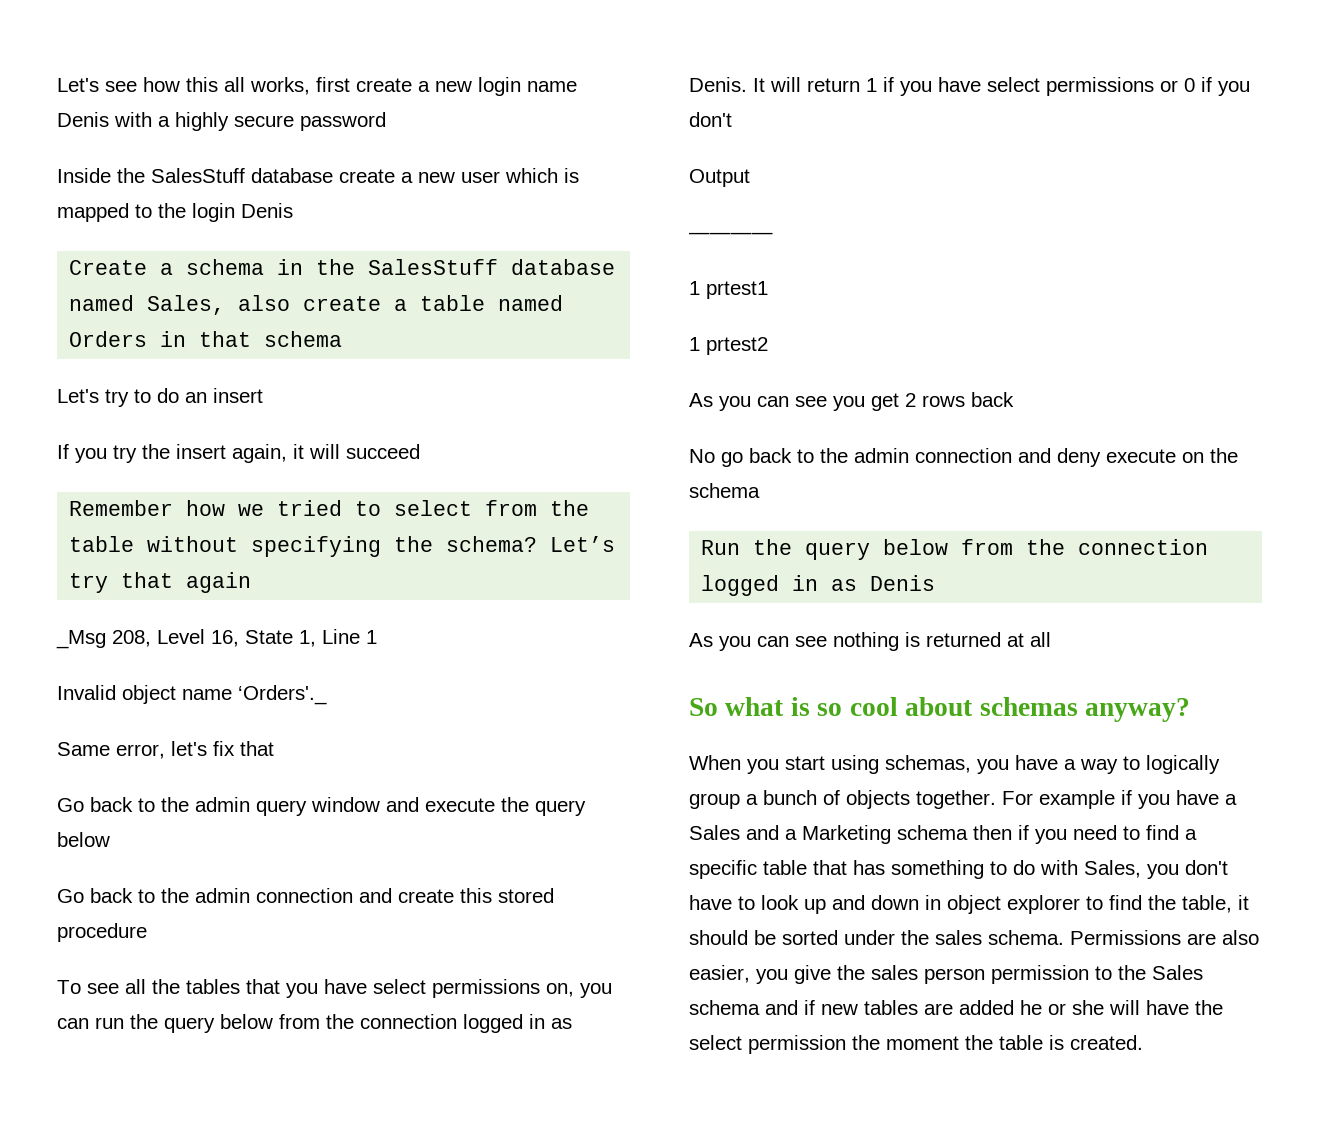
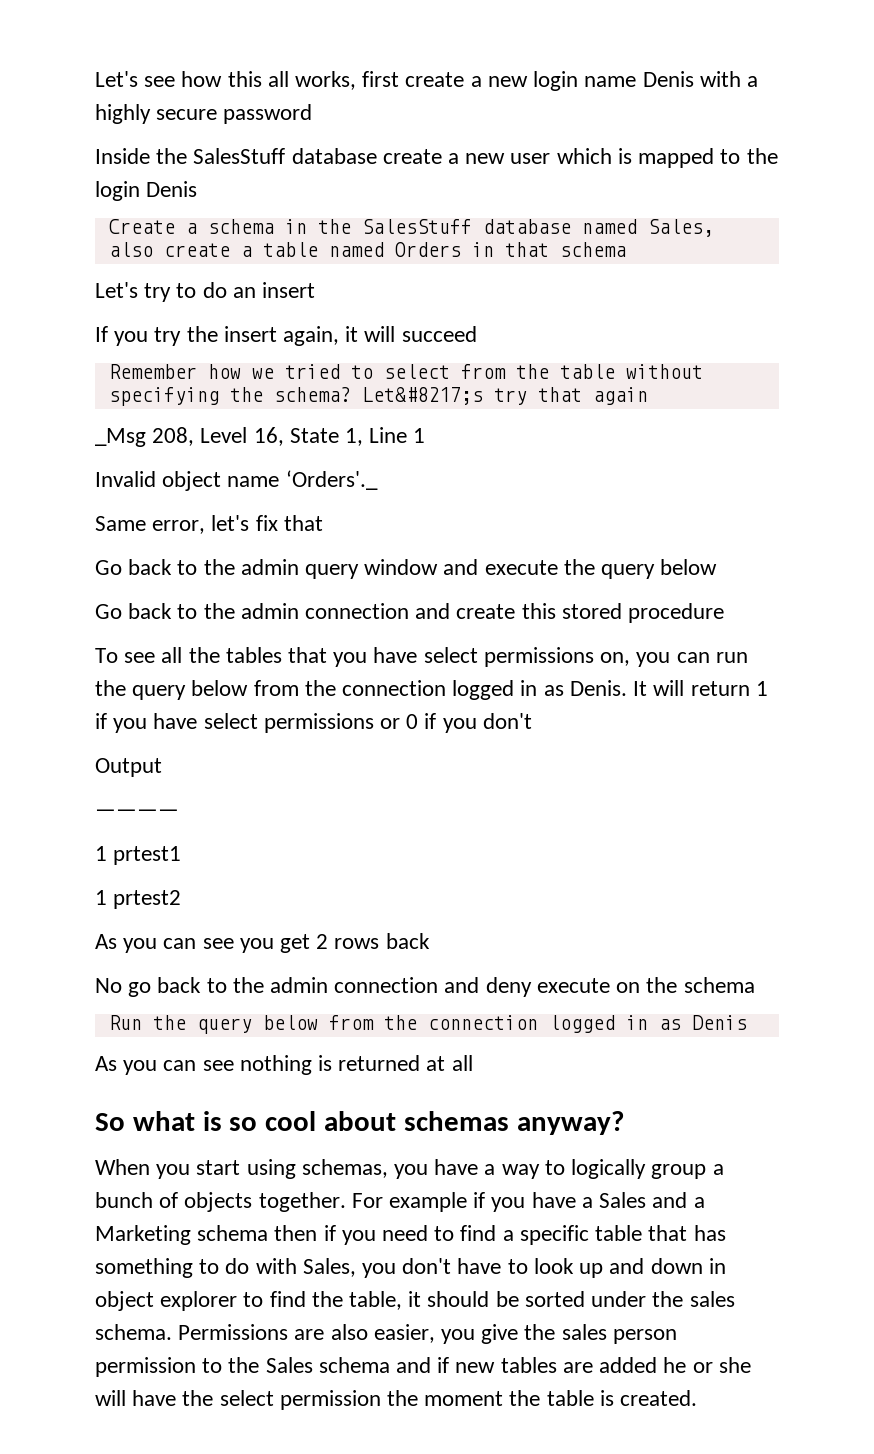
- Let’s try that again
+ Let&#8217;s try that again

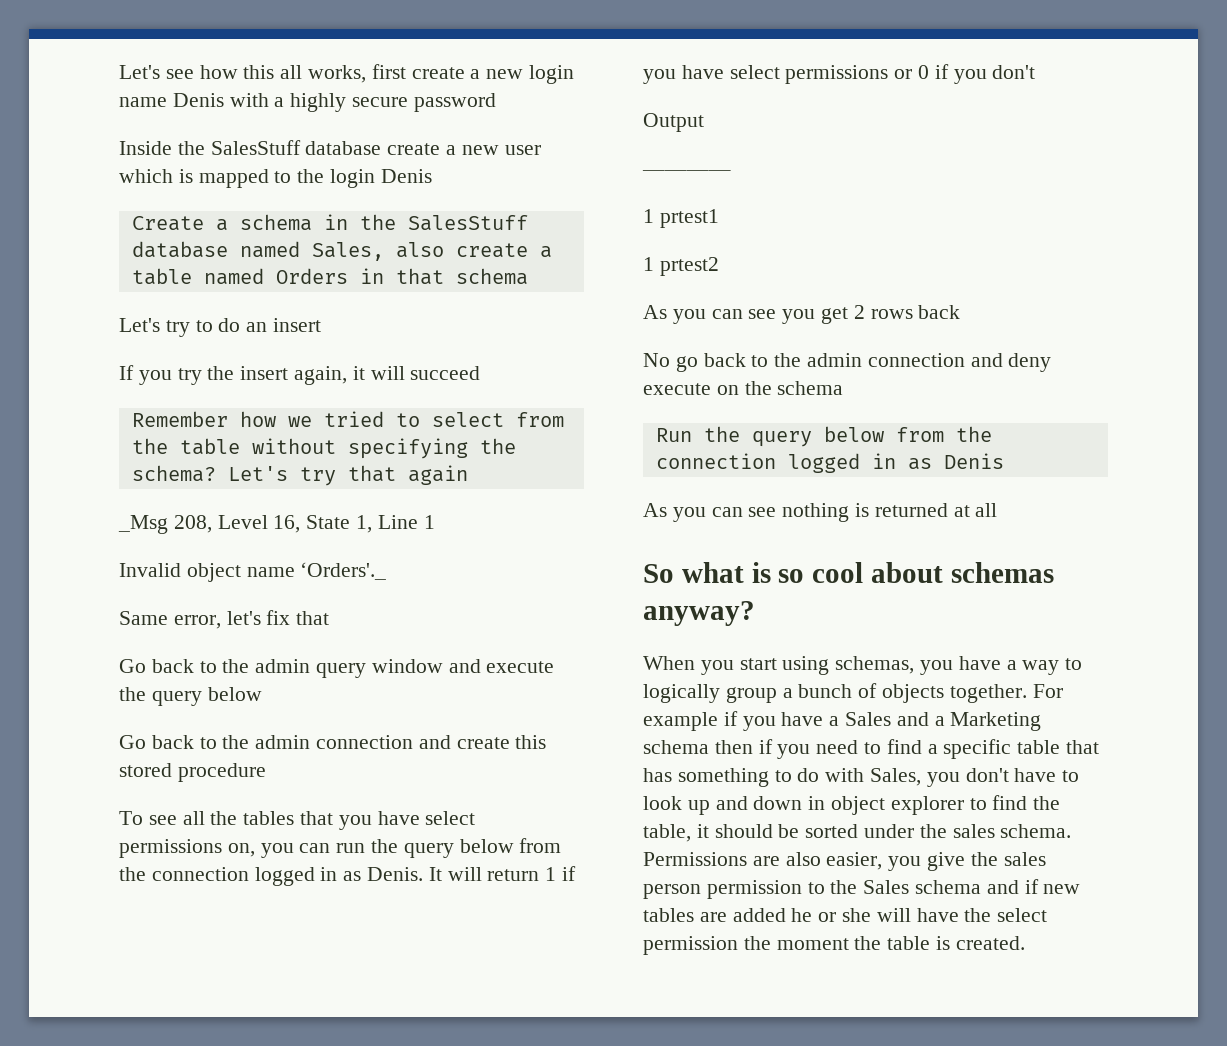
- Let&#8217;s try that again
+ Let's try that again

